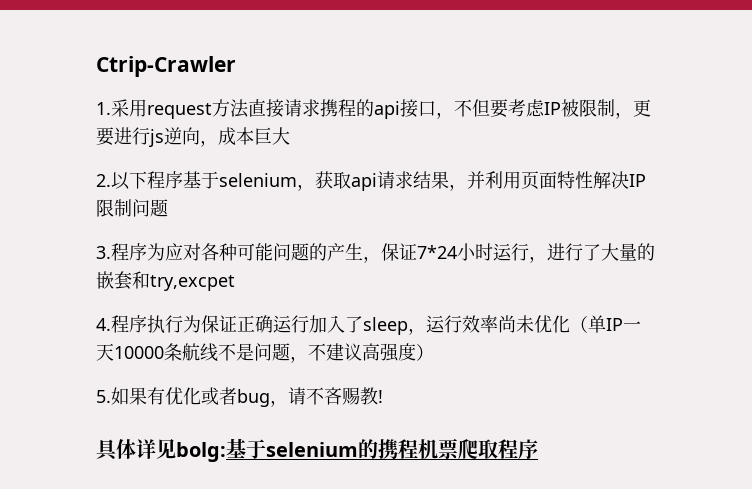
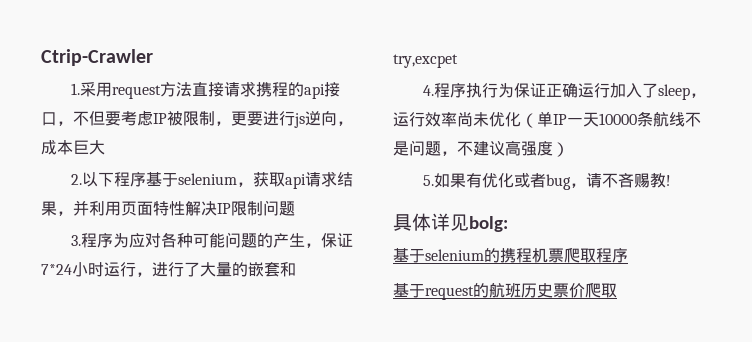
- 具体详见bolg:基于selenium的携程机票爬取程序
+ 具体详见bolg:
+ 基于selenium的携程机票爬取程序
+ 基于request的航班历史票价爬取

